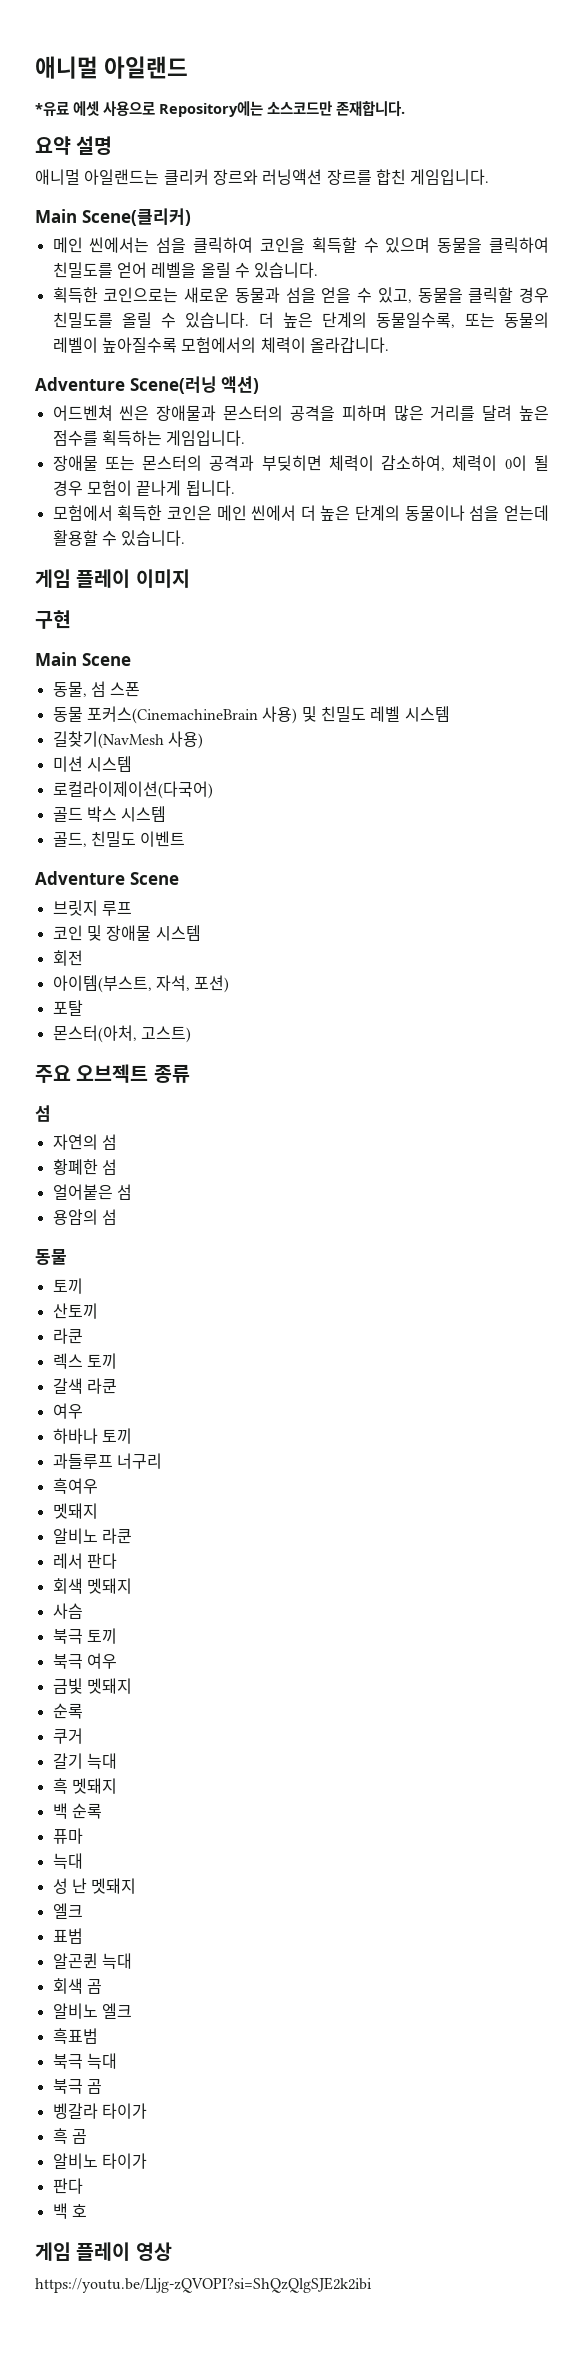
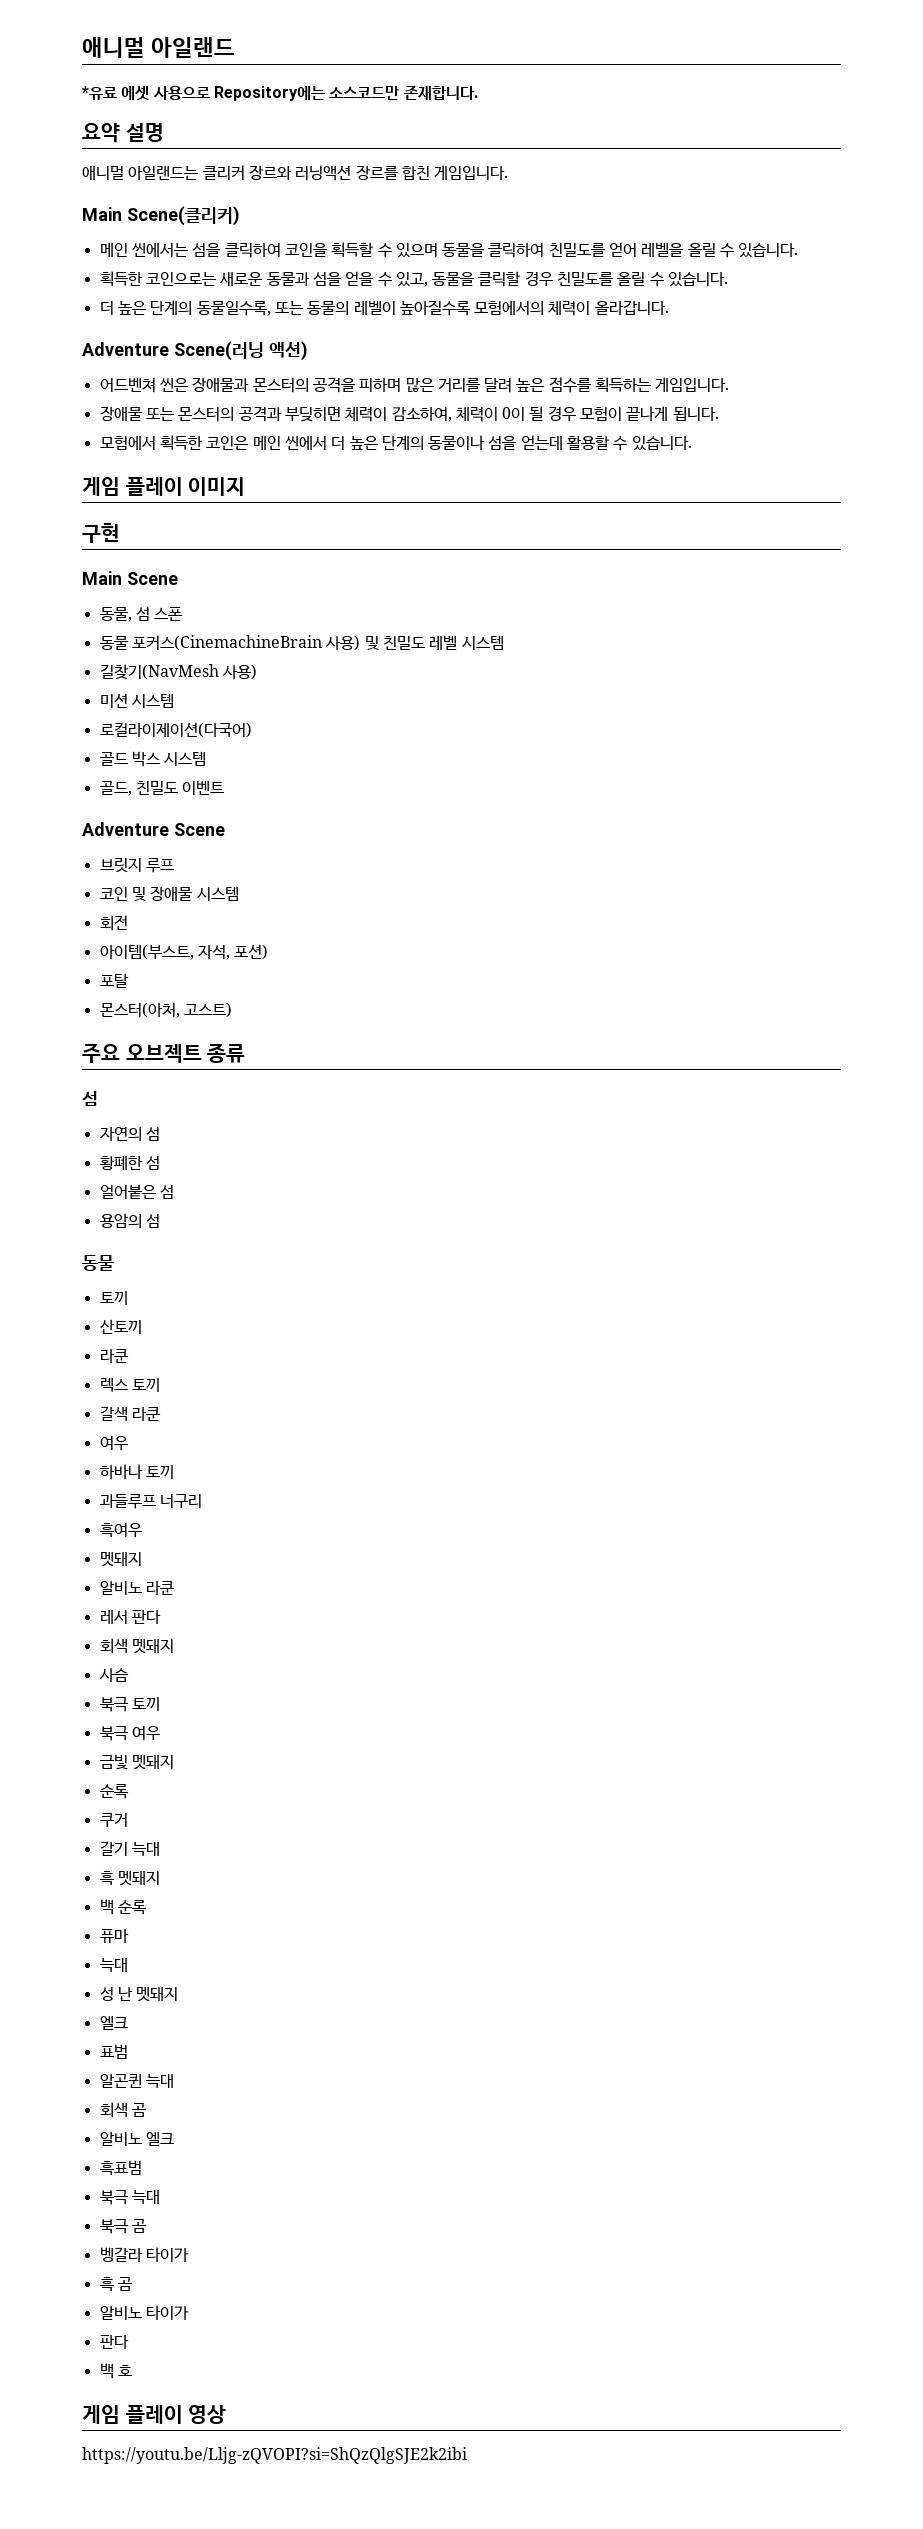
- 획득한 코인으로는 새로운 동물과 섬을 얻을 수 있고, 동물을 클릭할 경우 친밀도를 올릴 수 있습니다. 더 높은 단계의 동물일수록, 또는 동물의 레벨이 높아질수록 모험에서의 체력이 올라갑니다.
+ 획득한 코인으로는 새로운 동물과 섬을 얻을 수 있고, 동물을 클릭할 경우 친밀도를 올릴 수 있습니다.
+ 더 높은 단계의 동물일수록, 또는 동물의 레벨이 높아질수록 모험에서의 체력이 올라갑니다.

